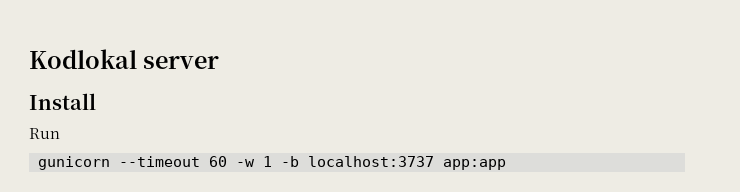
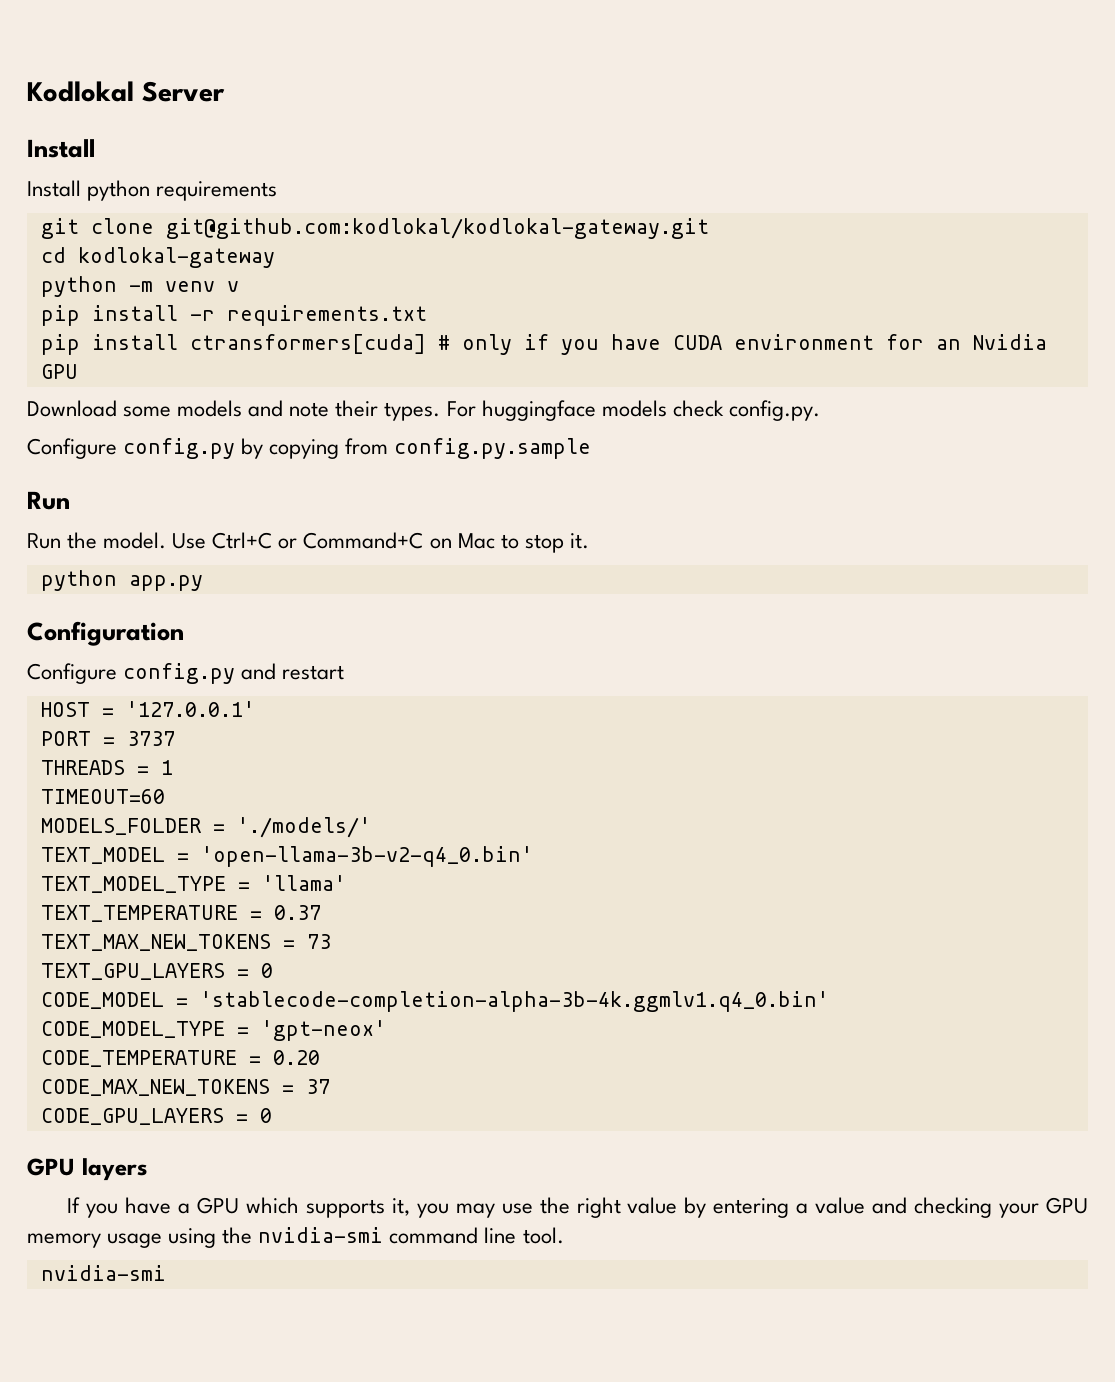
- Kodlokal server
+ Kodlokal Server
+ Install python requirements
+ git clone git@github.com:kodlokal/kodlokal-gateway.git
+ cd kodlokal-gateway
+ python -m venv v
+ pip install -r requirements.txt
+ pip install ctransformers[cuda] # only if you have CUDA environment for an Nvidia GPU
+ Download some models and note their types. For huggingface models check config.py.
+ Configure config.py by copying from config.py.sample
  Run
- gunicorn --timeout 60 -w 1 -b localhost:3737 app:app
+ Run the model. Use Ctrl+C or Command+C on Mac to stop it.
+ python app.py
+ Configuration
+ Configure config.py and restart
+ HOST = '127.0.0.1'
+ PORT = 3737
+ THREADS = 1
+ TIMEOUT=60
+ MODELS_FOLDER = './models/'
+ TEXT_MODEL = 'open-llama-3b-v2-q4_0.bin'
+ TEXT_MODEL_TYPE = 'llama'
+ TEXT_TEMPERATURE = 0.37
+ TEXT_MAX_NEW_TOKENS = 73
+ TEXT_GPU_LAYERS = 0
+ CODE_MODEL = 'stablecode-completion-alpha-3b-4k.ggmlv1.q4_0.bin'
+ CODE_MODEL_TYPE = 'gpt-neox'
+ CODE_TEMPERATURE = 0.20
+ CODE_MAX_NEW_TOKENS = 37
+ CODE_GPU_LAYERS = 0
+ GPU layers
+ If you have a GPU which supports it, you may use the right value by entering a value and checking your GPU memory usage using the nvidia-smi command line tool.
+ nvidia-smi

